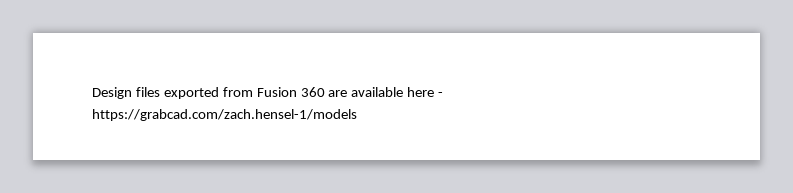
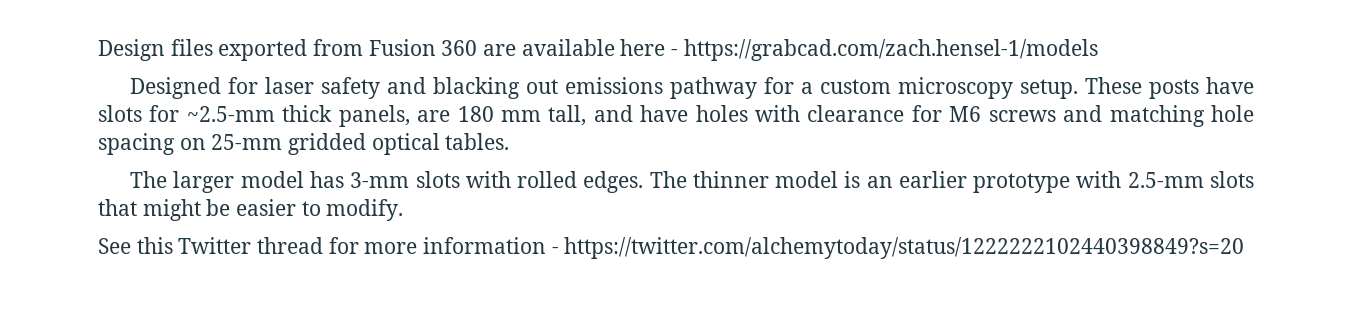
+ Designed for laser safety and blacking out emissions pathway for a custom microscopy setup. These posts have slots for ~2.5-mm thick panels, are 180 mm tall, and have holes with clearance for M6 screws and matching hole spacing on 25-mm gridded optical tables.
+ The larger model has 3-mm slots with rolled edges. The thinner model is an earlier prototype with 2.5-mm slots that might be easier to modify.
+ See this Twitter thread for more information - https://twitter.com/alchemytoday/status/1222222102440398849?s=20

